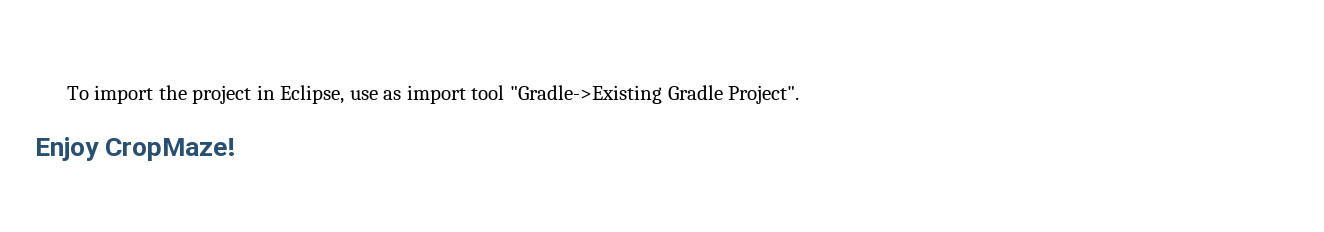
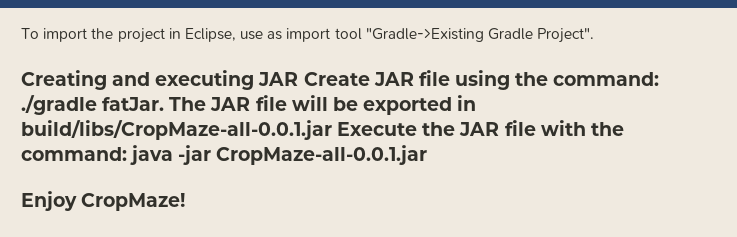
+ Creating and executing JAR Create JAR file using the command: ./gradle fatJar. The JAR file will be exported in build/libs/CropMaze-all-0.0.1.jar Execute the JAR file with the command: java -jar CropMaze-all-0.0.1.jar

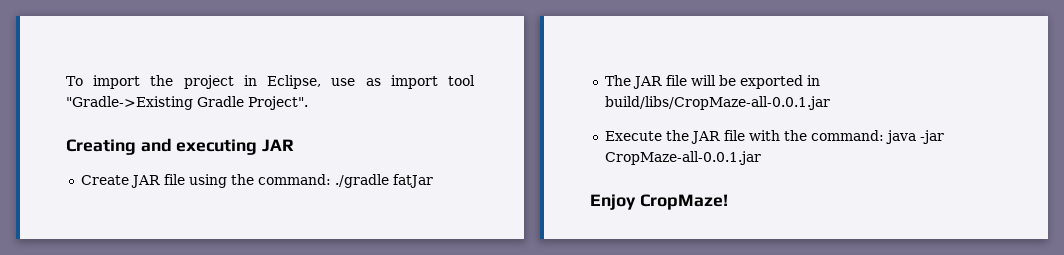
- Creating and executing JAR Create JAR file using the command: ./gradle fatJar. The JAR file will be exported in build/libs/CropMaze-all-0.0.1.jar Execute the JAR file with the command: java -jar CropMaze-all-0.0.1.jar
+ Creating and executing JAR
+ Create JAR file using the command: ./gradle fatJar
+ The JAR file will be exported in build/libs/CropMaze-all-0.0.1.jar
+ Execute the JAR file with the command: java -jar CropMaze-all-0.0.1.jar

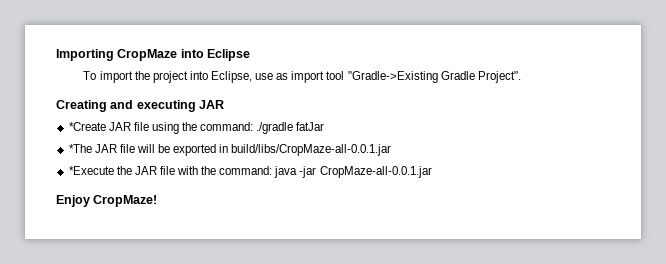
+ Importing CropMaze into Eclipse
- To import the project in Eclipse, use as import tool "Gradle->Existing Gradle Project".
+ To import the project into Eclipse, use as import tool "Gradle->Existing Gradle Project".
- Create JAR file using the command: ./gradle fatJar
+ *Create JAR file using the command: ./gradle fatJar
- The JAR file will be exported in build/libs/CropMaze-all-0.0.1.jar
+ *The JAR file will be exported in build/libs/CropMaze-all-0.0.1.jar
- Execute the JAR file with the command: java -jar CropMaze-all-0.0.1.jar
+ *Execute the JAR file with the command: java -jar CropMaze-all-0.0.1.jar

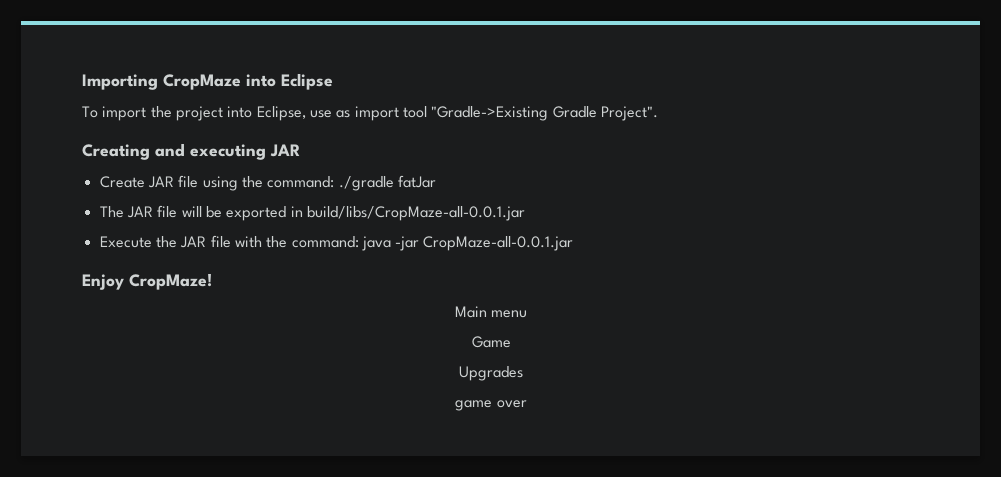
- *Create JAR file using the command: ./gradle fatJar
+ Create JAR file using the command: ./gradle fatJar
- *The JAR file will be exported in build/libs/CropMaze-all-0.0.1.jar
+ The JAR file will be exported in build/libs/CropMaze-all-0.0.1.jar
- *Execute the JAR file with the command: java -jar CropMaze-all-0.0.1.jar
+ Execute the JAR file with the command: java -jar CropMaze-all-0.0.1.jar
+ Main menu
+ Game
+ Upgrades
+ game over

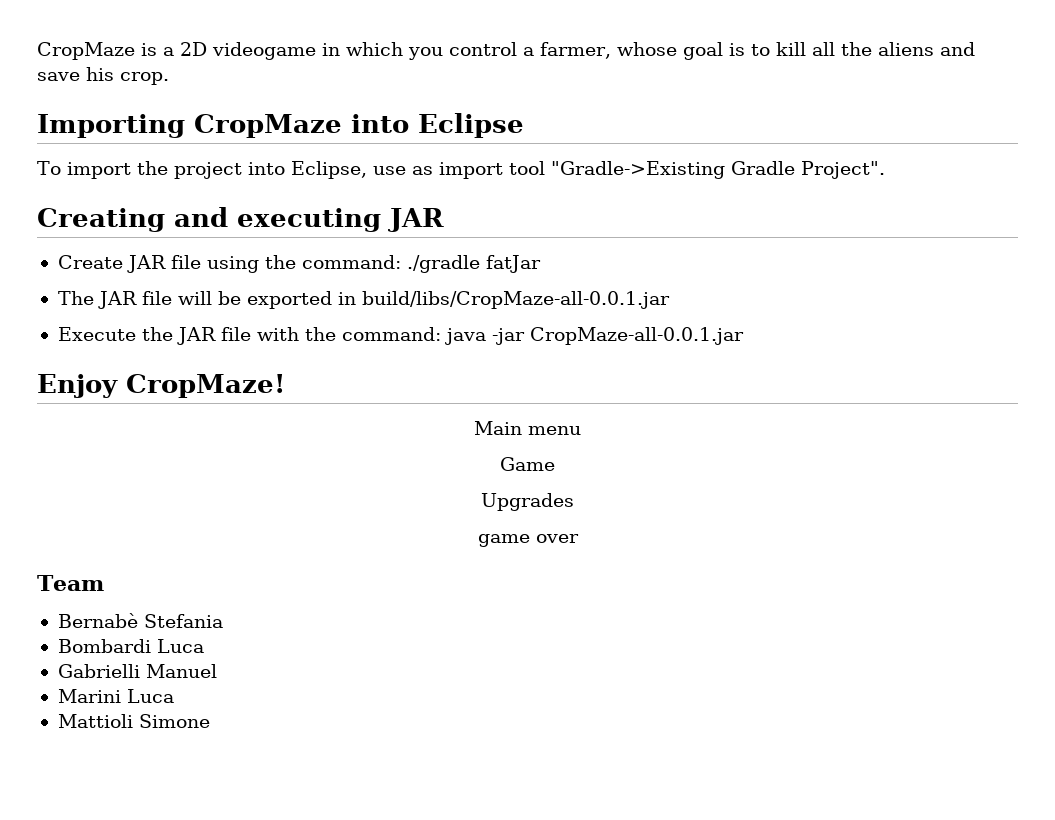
+ CropMaze is a 2D videogame in which you control a farmer, whose goal is to kill all the aliens and save his crop.
+ Team
+ Bernabè Stefania
+ Bombardi Luca
+ Gabrielli Manuel
+ Marini Luca
+ Mattioli Simone

